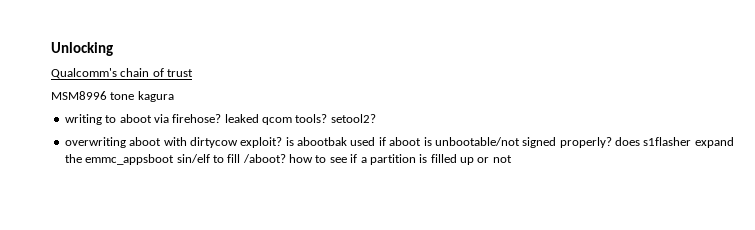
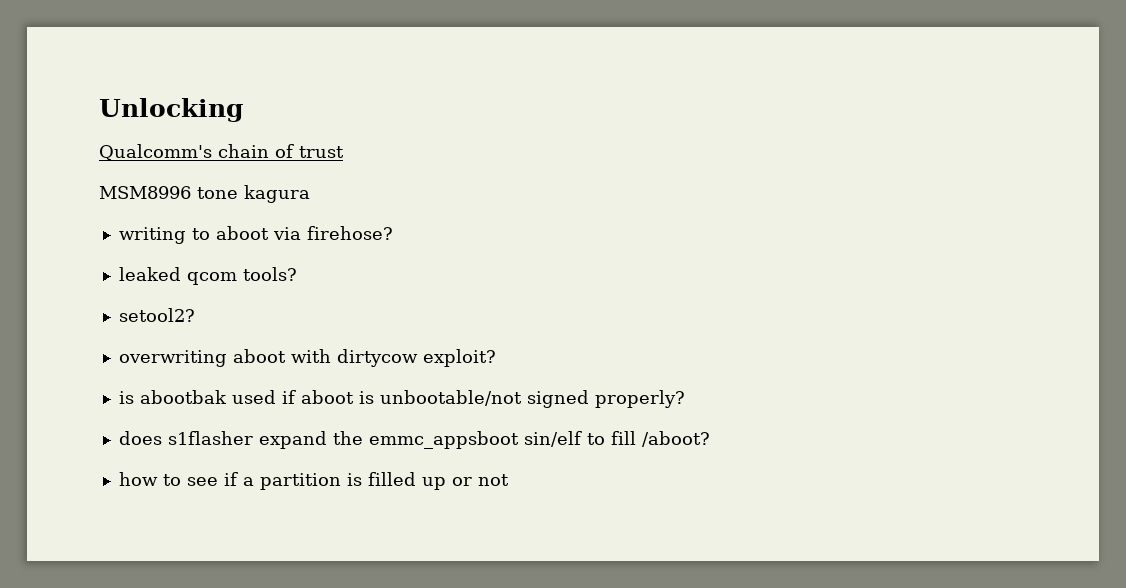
- writing to aboot via firehose? leaked qcom tools? setool2?
+ writing to aboot via firehose?
+ leaked qcom tools?
+ setool2?
- overwriting aboot with dirtycow exploit? is abootbak used if aboot is unbootable/not signed properly? does s1flasher expand the emmc_appsboot sin/elf to fill /aboot? how to see if a partition is filled up or not
+ overwriting aboot with dirtycow exploit?
+ is abootbak used if aboot is unbootable/not signed properly?
+ does s1flasher expand the emmc_appsboot sin/elf to fill /aboot?
+ how to see if a partition is filled up or not

